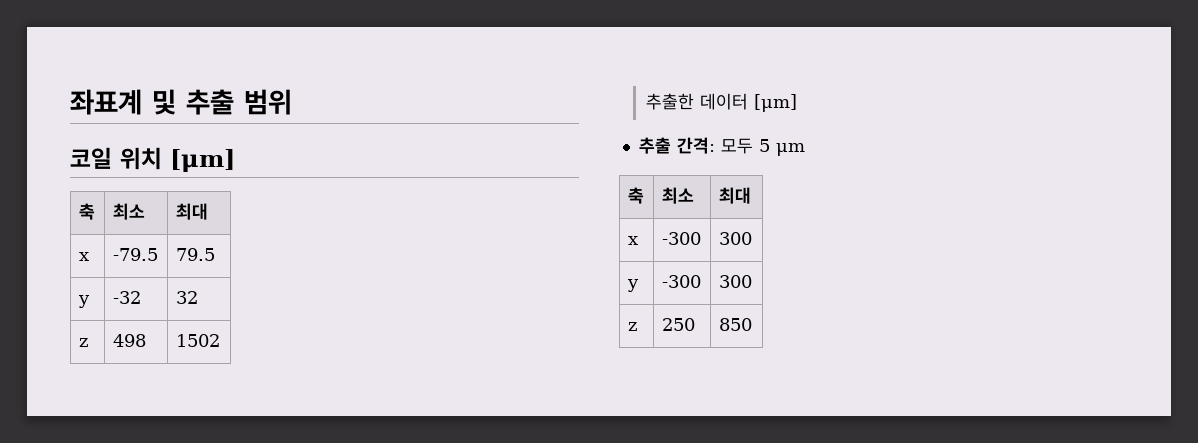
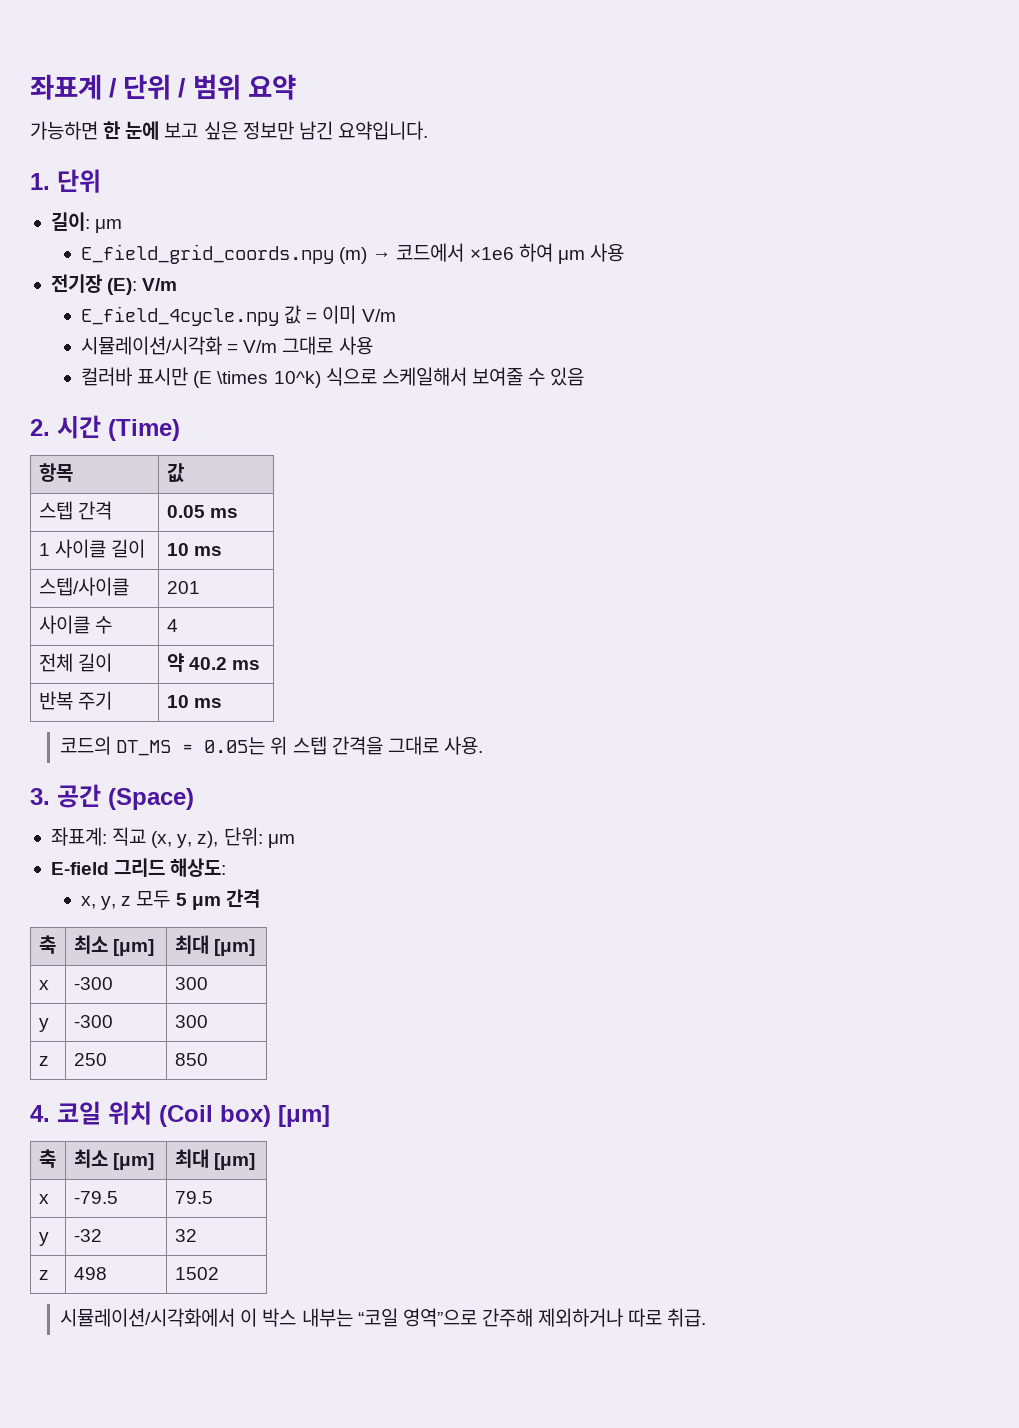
- 좌표계 및 추출 범위
- 코일 위치 [μm]
- 축 | 최소 | 최대
+ 좌표계 / 단위 / 범위 요약
+ 가능하면 한 눈에 보고 싶은 정보만 남긴 요약입니다.
+ 1. 단위
+ 길이: μm
+ E_field_grid_coords.npy (m) → 코드에서 ×1e6 하여 μm 사용
+ 전기장 (E): V/m
+ E_field_4cycle.npy 값 = 이미 V/m
+ 시뮬레이션/시각화 = V/m 그대로 사용
+ 컬러바 표시만 (E \times 10^k) 식으로 스케일해서 보여줄 수 있음
+ 2. 시간 (Time)
+ 항목 | 값
+ 스텝 간격 | 0.05 ms
+ 1 사이클 길이 | 10 ms
+ 스텝/사이클 | 201
+ 사이클 수 | 4
+ 전체 길이 | 약 40.2 ms
+ 반복 주기 | 10 ms
+ 코드의 DT_MS = 0.05는 위 스텝 간격을 그대로 사용.
+ 3. 공간 (Space)
+ 좌표계: 직교 (x, y, z), 단위: μm
+ E-field 그리드 해상도:
+ x, y, z 모두 5 μm 간격
+ 축 | 최소 [μm] | 최대 [μm]
+ x | -300 | 300
+ y | -300 | 300
+ z | 250 | 850
+ 4. 코일 위치 (Coil box) [μm]
+ 축 | 최소 [μm] | 최대 [μm]
- 추출한 데이터 [μm]
- 추출 간격: 모두 5 μm
- 축 | 최소 | 최대
- x | -300 | 300
- y | -300 | 300
- z | 250 | 850
+ 시뮬레이션/시각화에서 이 박스 내부는 “코일 영역”으로 간주해 제외하거나 따로 취급.

